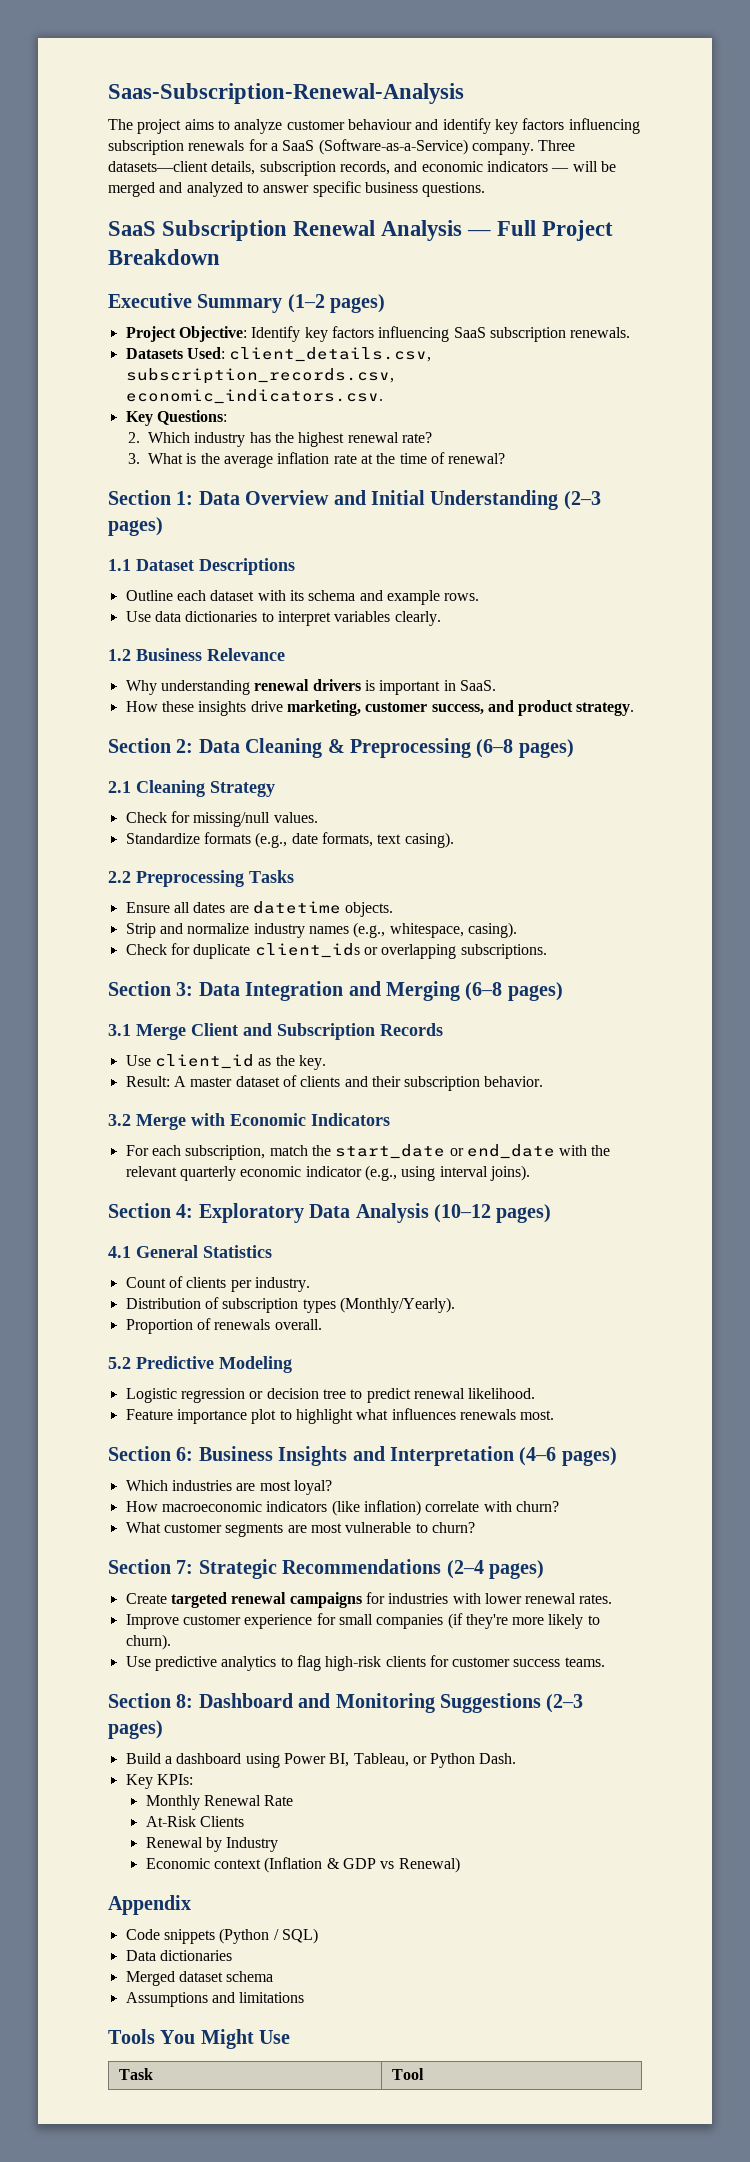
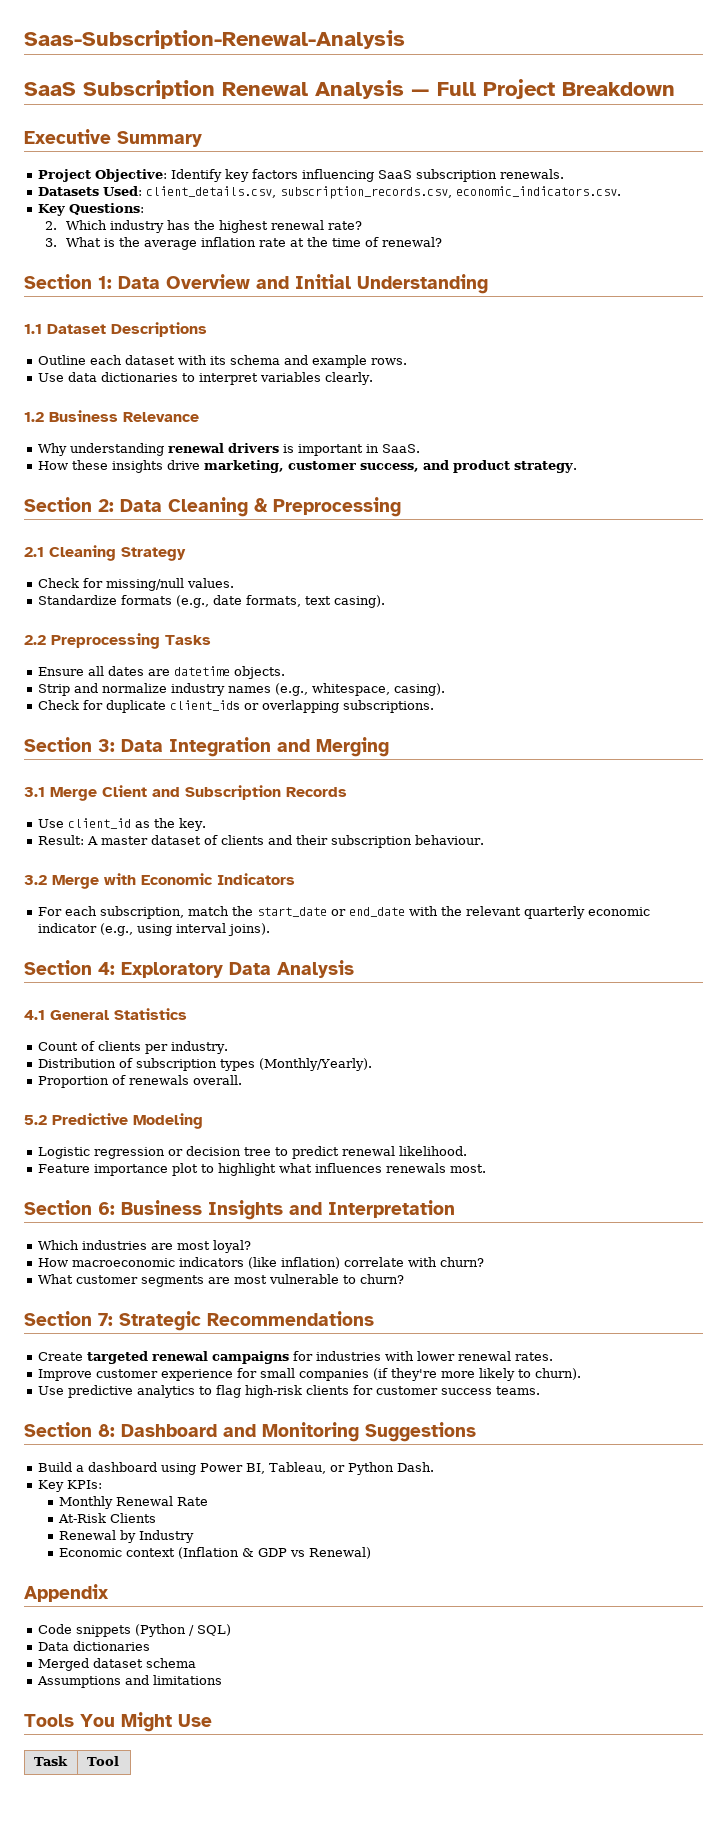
- The project aims to analyze customer behaviour and identify key factors influencing subscription renewals for a SaaS (Software-as-a-Service) company. Three datasets—client details, subscription records, and economic indicators — will be merged and analyzed to answer specific business questions.
- Executive Summary (1–2 pages)
+ Executive Summary
- Section 1: Data Overview and Initial Understanding (2–3 pages)
+ Section 1: Data Overview and Initial Understanding
- Section 2: Data Cleaning & Preprocessing (6–8 pages)
+ Section 2: Data Cleaning & Preprocessing
- Section 3: Data Integration and Merging (6–8 pages)
+ Section 3: Data Integration and Merging
- Result: A master dataset of clients and their subscription behavior.
+ Result: A master dataset of clients and their subscription behaviour.
- Section 4: Exploratory Data Analysis (10–12 pages)
+ Section 4: Exploratory Data Analysis
- Section 6: Business Insights and Interpretation (4–6 pages)
+ Section 6: Business Insights and Interpretation
- Section 7: Strategic Recommendations (2–4 pages)
+ Section 7: Strategic Recommendations
- Section 8: Dashboard and Monitoring Suggestions (2–3 pages)
+ Section 8: Dashboard and Monitoring Suggestions

